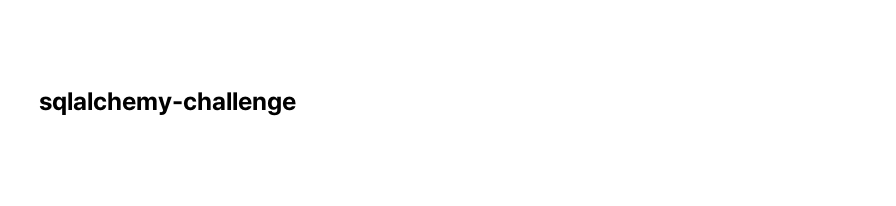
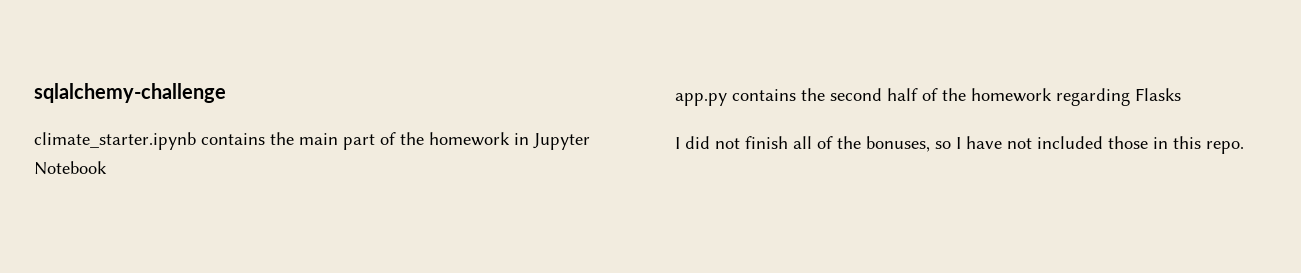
+ climate_starter.ipynb contains the main part of the homework in Jupyter Notebook
+ app.py contains the second half of the homework regarding Flasks
+ I did not finish all of the bonuses, so I have not included those in this repo.

